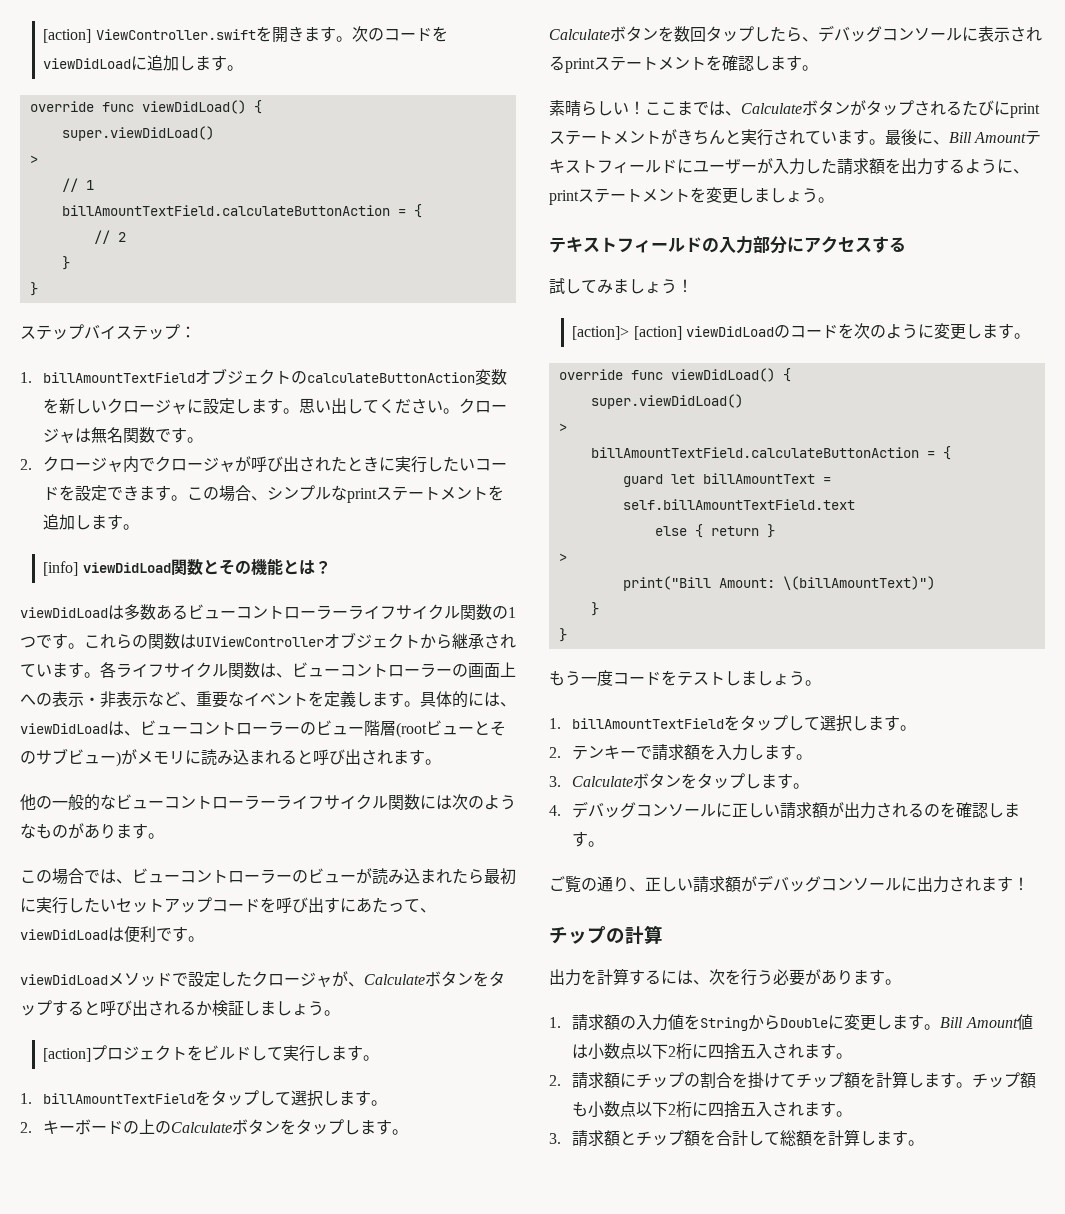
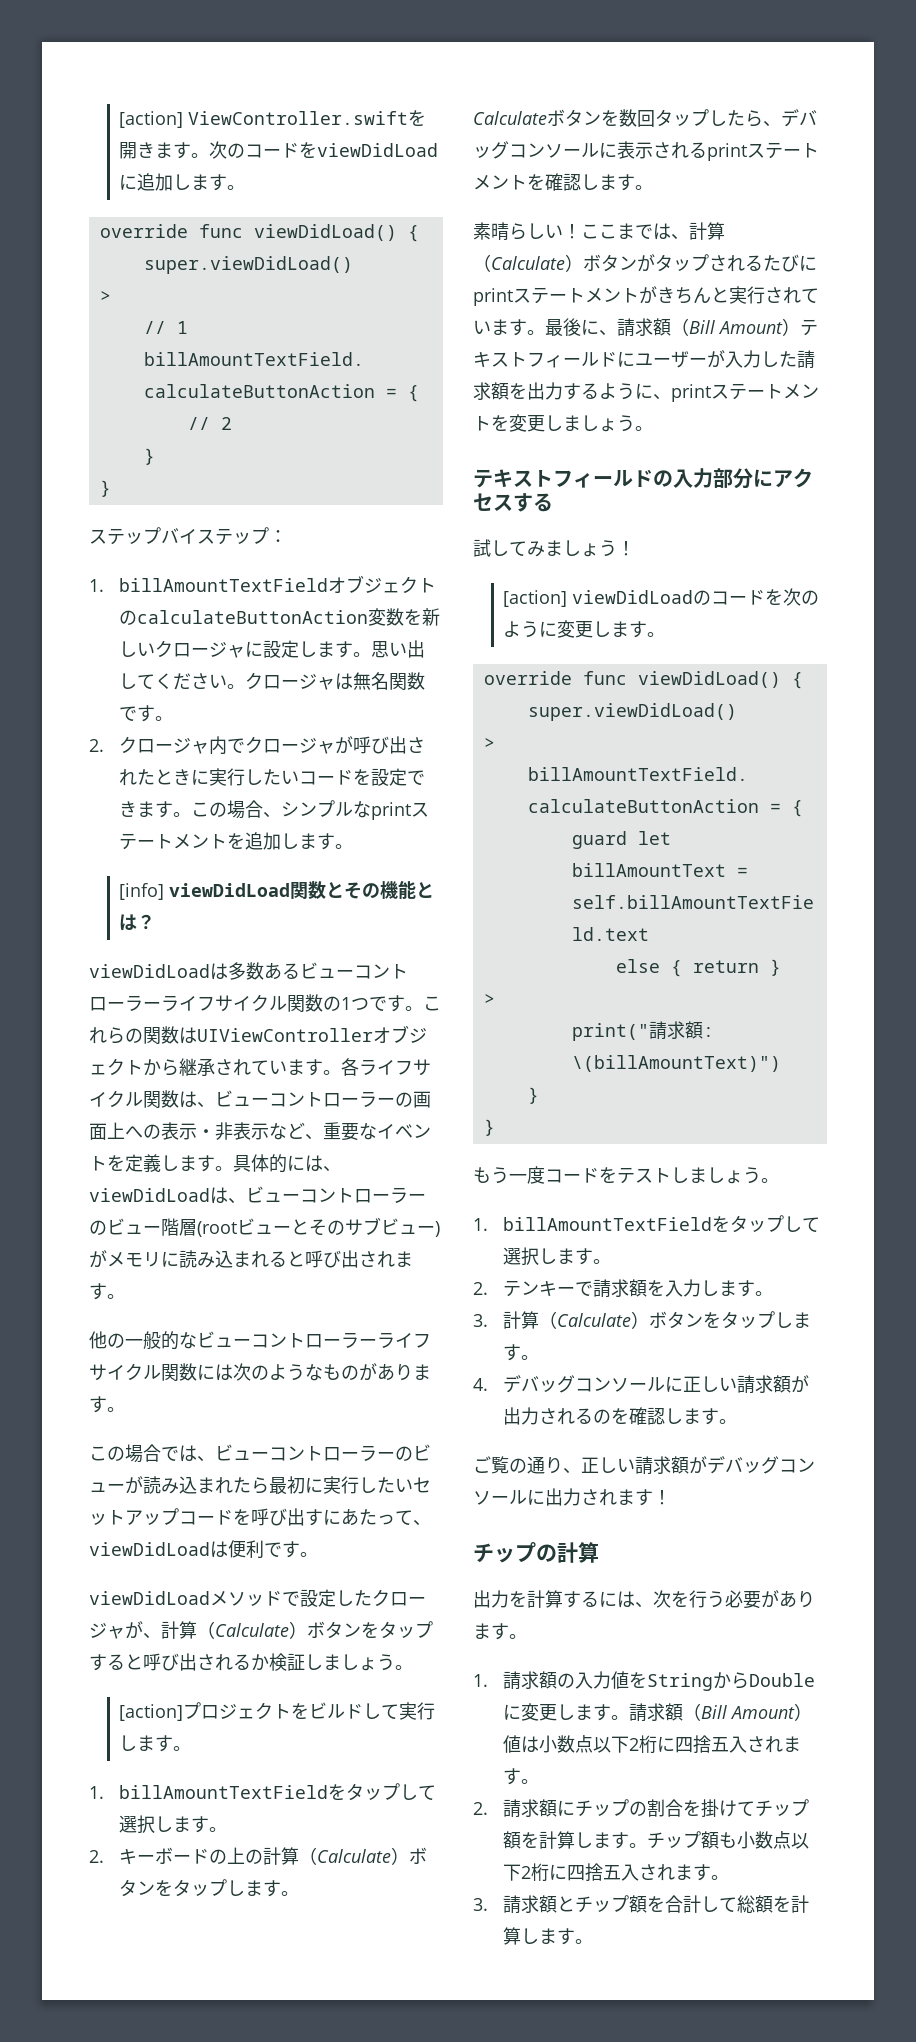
- viewDidLoadメソッドで設定したクロージャが、Calculateボタンをタップすると呼び出されるか検証しましょう。
+ viewDidLoadメソッドで設定したクロージャが、計算（Calculate）ボタンをタップすると呼び出されるか検証しましょう。
- 2.キーボードの上のCalculateボタンをタップします。
+ 2.キーボードの上の計算（Calculate）ボタンをタップします。
- ここまでは、Calculateボタンがタップされるたびにprintステートメントがきちんと実行されています。
+ ここまでは、計算（Calculate）ボタンがタップされるたびにprintステートメントがきちんと実行されています。
- 最後に、Bill Amountテキストフィールドにユーザーが入力した請求額を出力するように、printステートメントを変更しましょう。
+ 最後に、請求額（Bill Amount）テキストフィールドにユーザーが入力した請求額を出力するように、printステートメントを変更しましょう。
- [action]> [action] viewDidLoadのコードを次のように変更します。
+ [action] viewDidLoadのコードを次のように変更します。
- print("Bill Amount: \(billAmountText)")
+ print("請求額: \(billAmountText)")
- 3. Calculateボタンをタップします。
+ 3.計算（Calculate）ボタンをタップします。
- Bill Amount値は小数点以下2桁に四捨五入されます。
+ 請求額（Bill Amount）値は小数点以下2桁に四捨五入されます。

